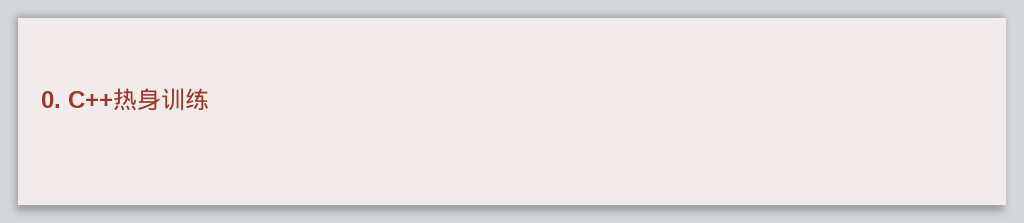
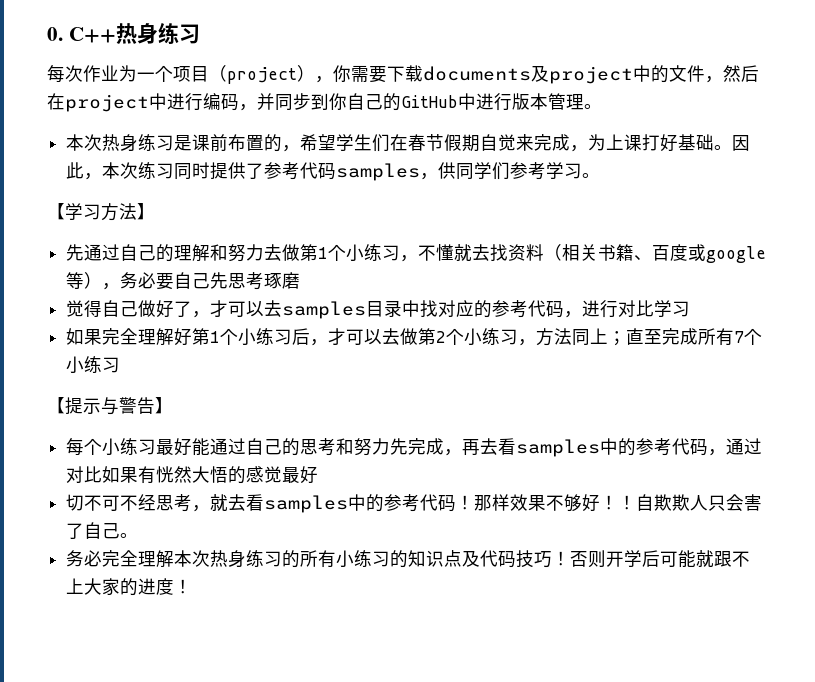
- 0. C++热身训练
+ 0. C++热身练习
+ 每次作业为一个项目（project），你需要下载documents及project中的文件，然后在project中进行编码，并同步到你自己的GitHub中进行版本管理。
+ 本次热身练习是课前布置的，希望学生们在春节假期自觉来完成，为上课打好基础。因此，本次练习同时提供了参考代码samples，供同学们参考学习。
+ 【学习方法】
+ 先通过自己的理解和努力去做第1个小练习，不懂就去找资料（相关书籍、百度或google等），务必要自己先思考琢磨
+ 觉得自己做好了，才可以去samples目录中找对应的参考代码，进行对比学习
+ 如果完全理解好第1个小练习后，才可以去做第2个小练习，方法同上；直至完成所有7个小练习
+ 【提示与警告】
+ 每个小练习最好能通过自己的思考和努力先完成，再去看samples中的参考代码，通过对比如果有恍然大悟的感觉最好
+ 切不可不经思考，就去看samples中的参考代码！那样效果不够好！！自欺欺人只会害了自己。
+ 务必完全理解本次热身练习的所有小练习的知识点及代码技巧！否则开学后可能就跟不上大家的进度！

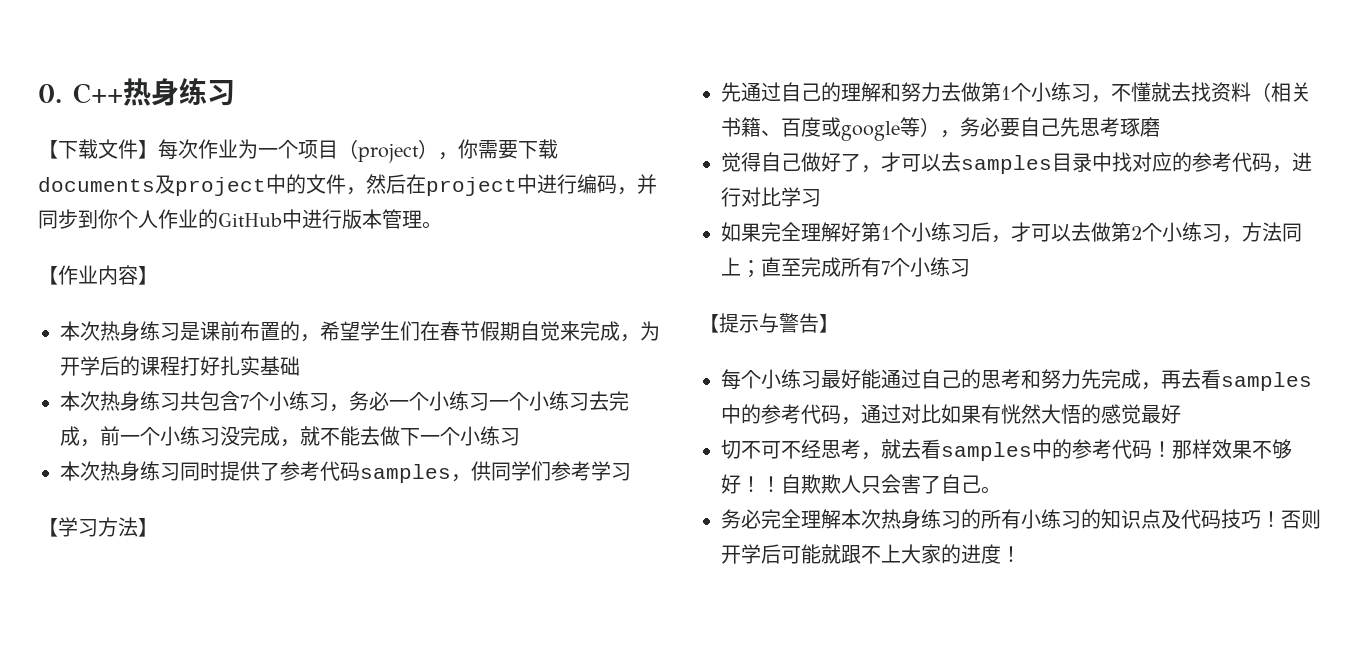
- 每次作业为一个项目（project），你需要下载documents及project中的文件，然后在project中进行编码，并同步到你自己的GitHub中进行版本管理。
+ 【下载文件】每次作业为一个项目（project），你需要下载documents及project中的文件，然后在project中进行编码，并同步到你个人作业的GitHub中进行版本管理。
+ 【作业内容】
- 本次热身练习是课前布置的，希望学生们在春节假期自觉来完成，为上课打好基础。因此，本次练习同时提供了参考代码samples，供同学们参考学习。
+ 本次热身练习是课前布置的，希望学生们在春节假期自觉来完成，为开学后的课程打好扎实基础
+ 本次热身练习共包含7个小练习，务必一个小练习一个小练习去完成，前一个小练习没完成，就不能去做下一个小练习
+ 本次热身练习同时提供了参考代码samples，供同学们参考学习

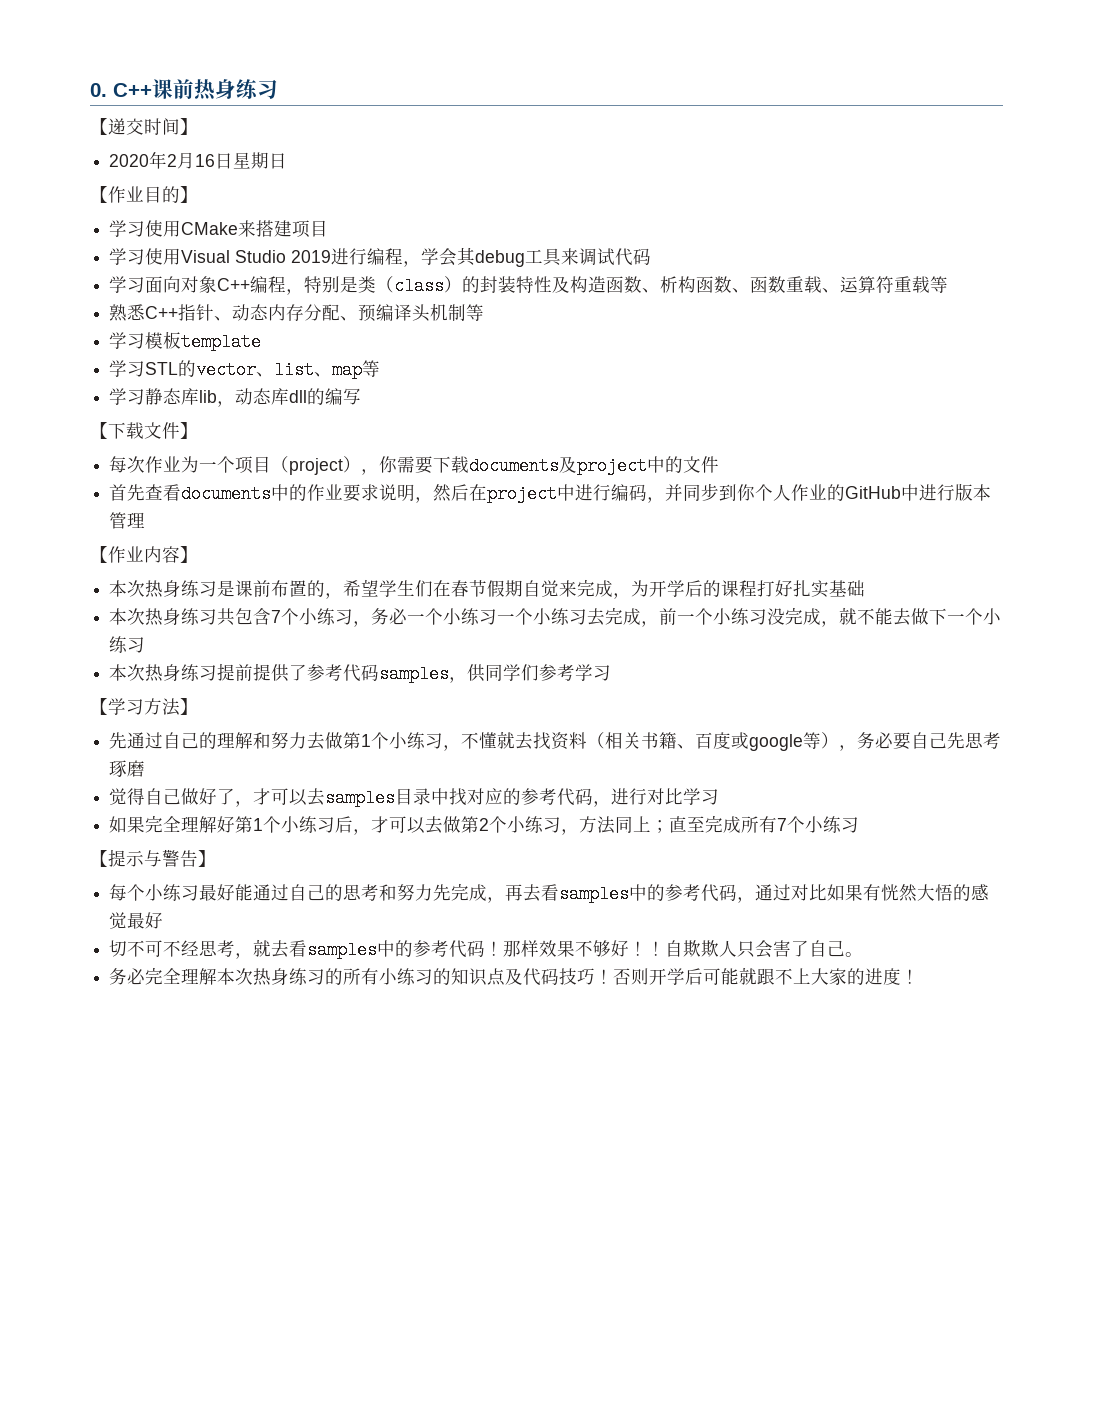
- 0. C++热身练习
+ 0. C++课前热身练习
+ 【递交时间】
+ 2020年2月16日星期日
+ 【作业目的】
+ 学习使用CMake来搭建项目
+ 学习使用Visual Studio 2019进行编程，学会其debug工具来调试代码
+ 学习面向对象C++编程，特别是类（class）的封装特性及构造函数、析构函数、函数重载、运算符重载等
+ 熟悉C++指针、动态内存分配、预编译头机制等
+ 学习模板template
+ 学习STL的vector、list、map等
+ 学习静态库lib，动态库dll的编写
- 【下载文件】每次作业为一个项目（project），你需要下载documents及project中的文件，然后在project中进行编码，并同步到你个人作业的GitHub中进行版本管理。
+ 【下载文件】
+ 每次作业为一个项目（project），你需要下载documents及project中的文件
+ 首先查看documents中的作业要求说明，然后在project中进行编码，并同步到你个人作业的GitHub中进行版本管理
- 本次热身练习同时提供了参考代码samples，供同学们参考学习
+ 本次热身练习提前提供了参考代码samples，供同学们参考学习

